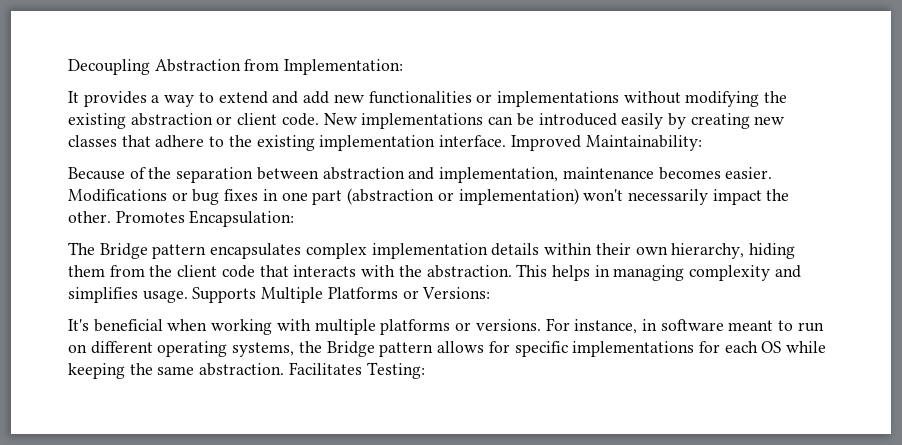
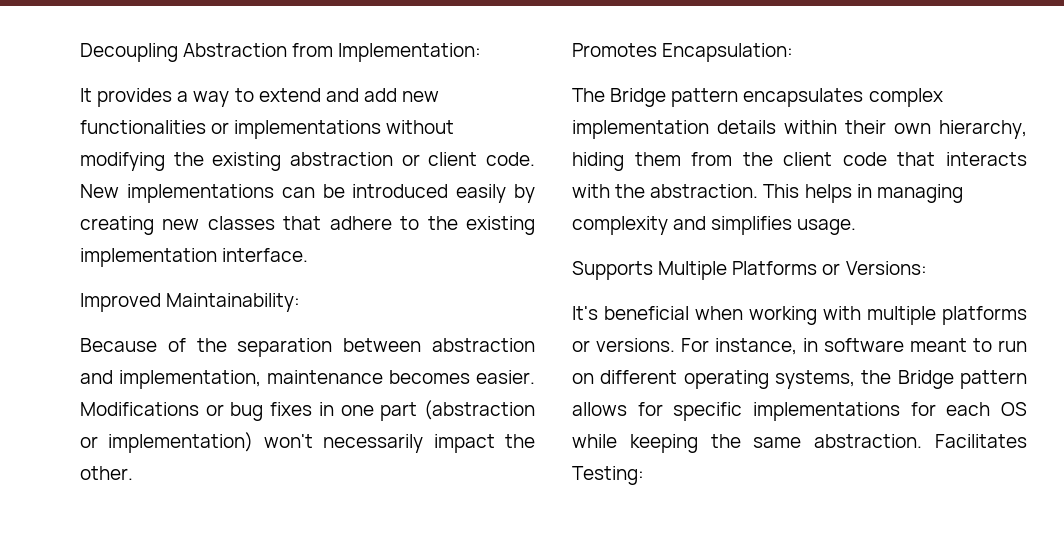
- New implementations can be introduced easily by creating new classes that adhere to the existing implementation interface. Improved Maintainability:
+ New implementations can be introduced easily by creating new classes that adhere to the existing implementation interface.
+ Improved Maintainability:
- Modifications or bug fixes in one part (abstraction or implementation) won't necessarily impact the other. Promotes Encapsulation:
+ Modifications or bug fixes in one part (abstraction or implementation) won't necessarily impact the other.
+ Promotes Encapsulation:
- This helps in managing complexity and simplifies usage. Supports Multiple Platforms or Versions:
+ This helps in managing complexity and simplifies usage.
+ Supports Multiple Platforms or Versions:

